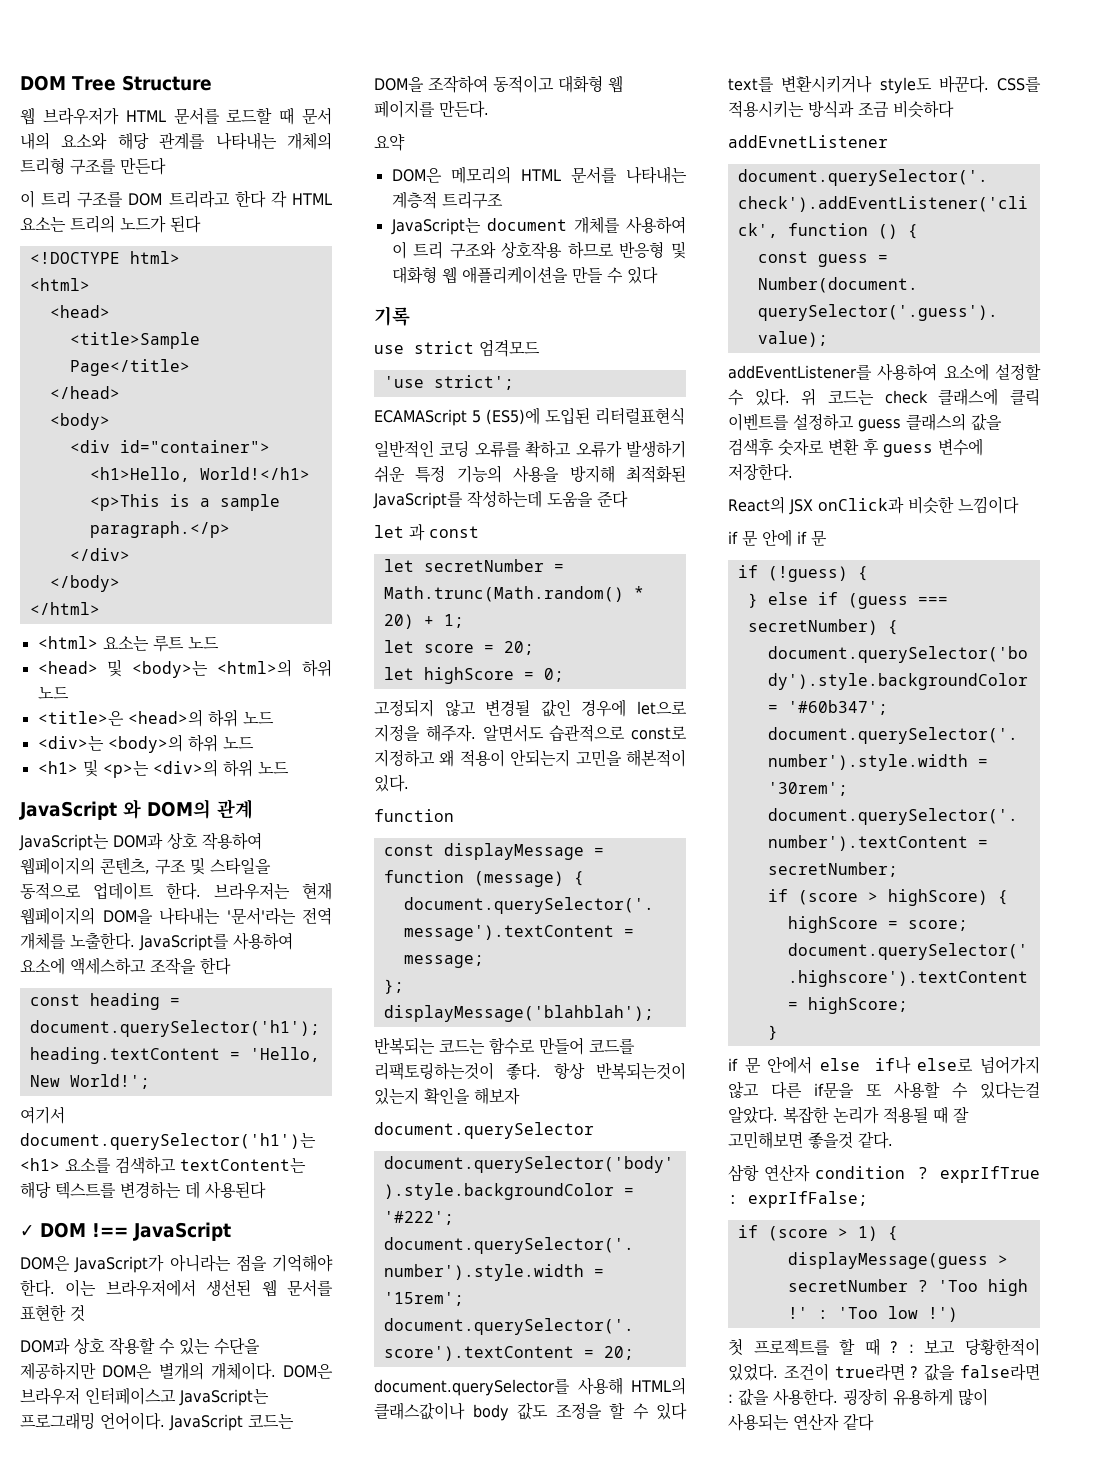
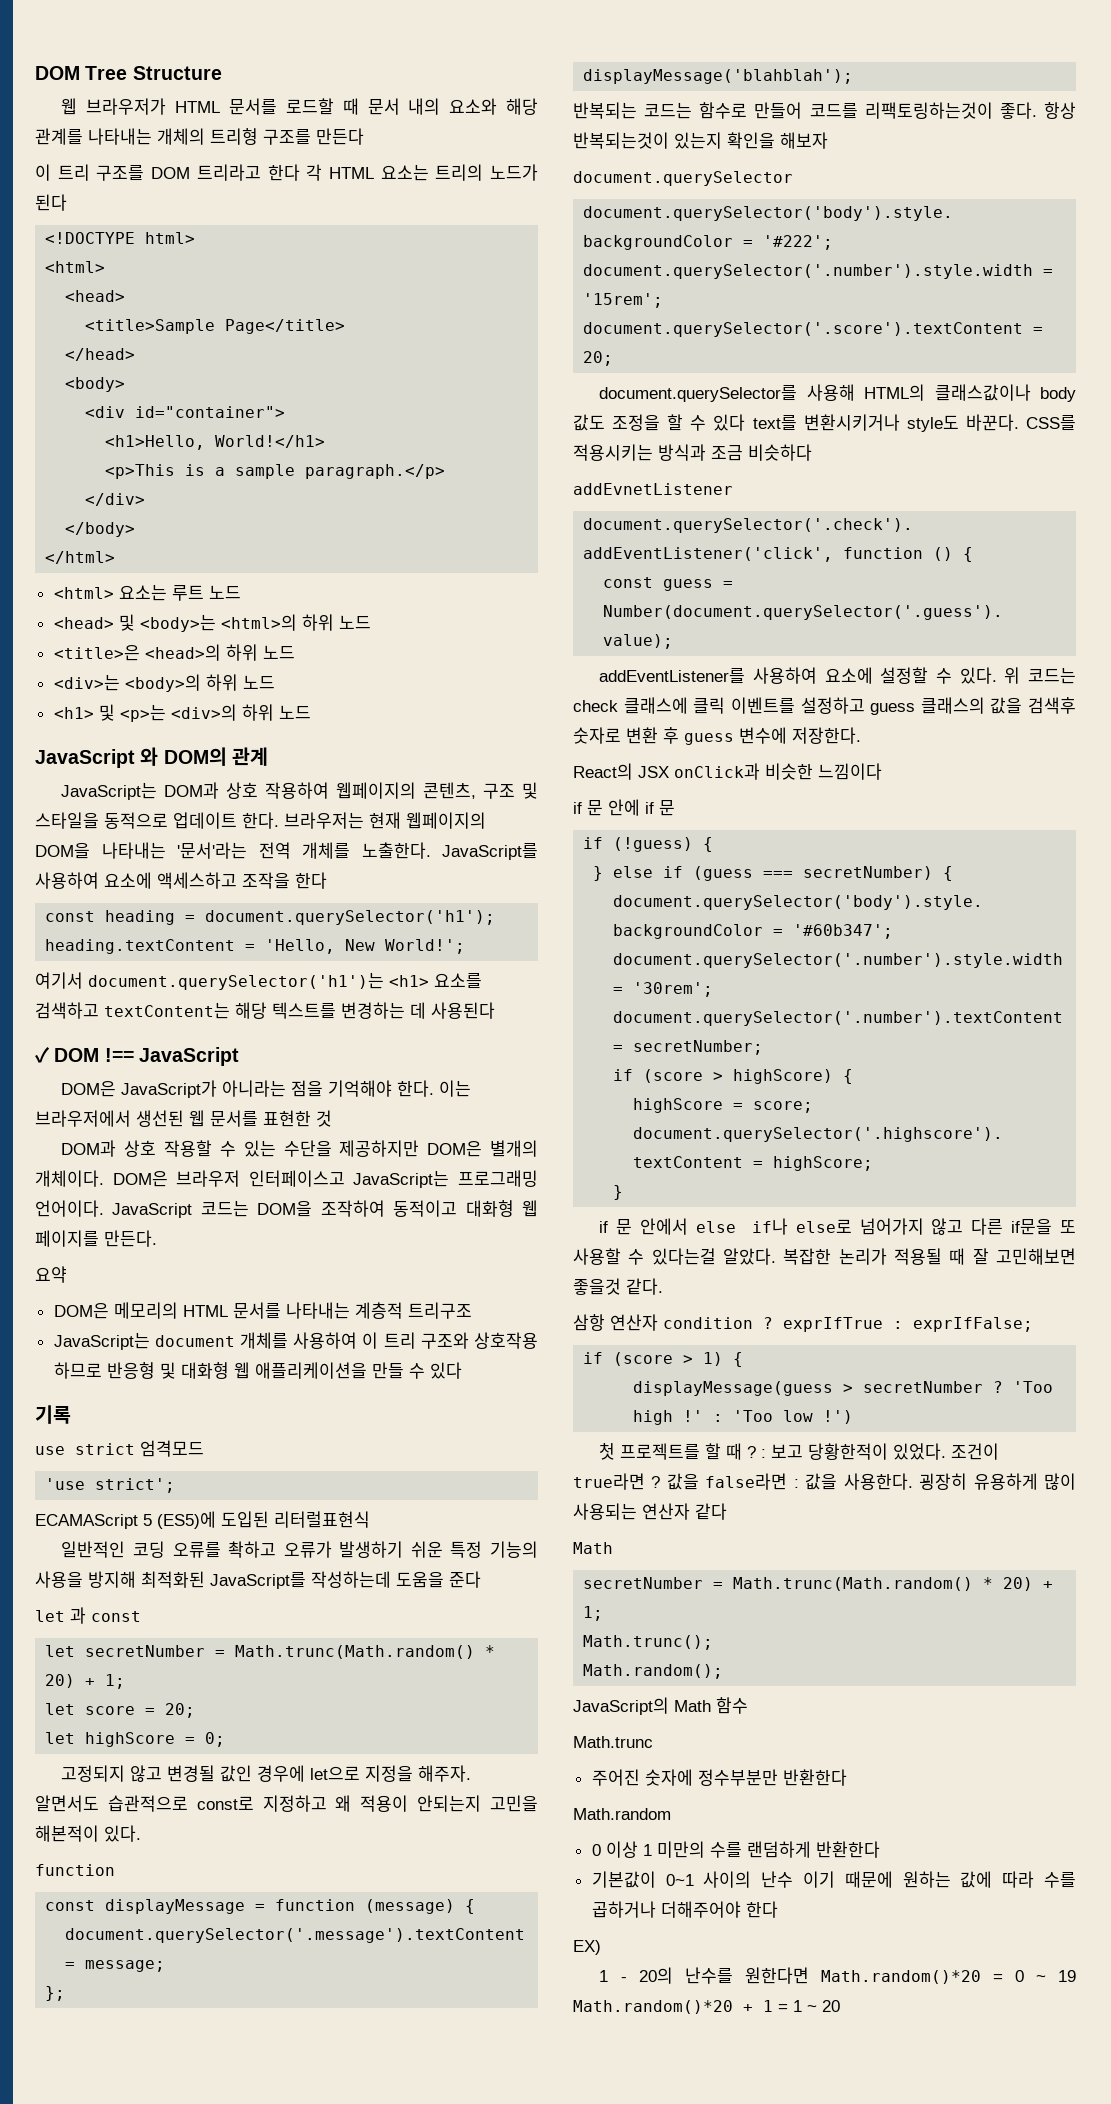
  굉장히 유용하게 많이 사용되는 연산자 같다
+ Math
+ secretNumber = Math.trunc(Math.random() * 20) + 1;
+ Math.trunc();
+ Math.random();
+ JavaScript의 Math 함수
+ Math.trunc
+ 주어진 숫자에 정수부분만 반환한다
+ Math.random
+ 0 이상 1 미만의 수를 랜덤하게 반환한다
+ 기본값이 0~1 사이의 난수 이기 때문에 원하는 값에 따라 수를 곱하거나 더해주어야 한다
+ EX)
+ 1 - 20의 난수를 원한다면 Math.random()*20 = 0 ~ 19 Math.random()*20 + 1 = 1 ~ 20

